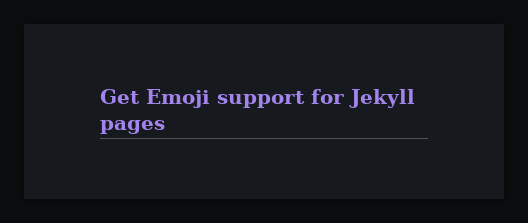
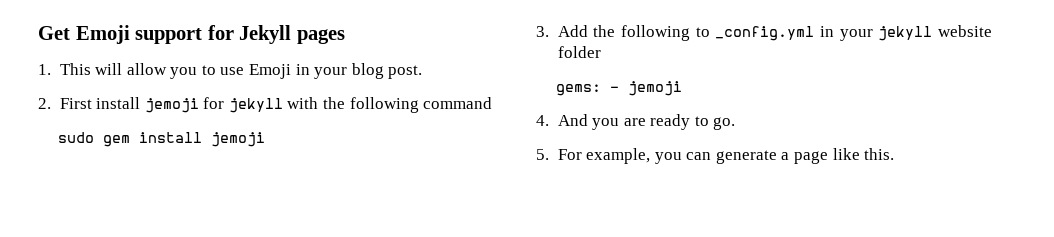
+ 1. This will allow you to use Emoji in your blog post.
+ 2. First install jemoji for jekyll with the following command
+ sudo gem install jemoji
+ 3. Add the following to _config.yml in your jekyll website folder
+ gems: - jemoji
+ 4. And you are ready to go.
+ 5. For example, you can generate a page like this.

